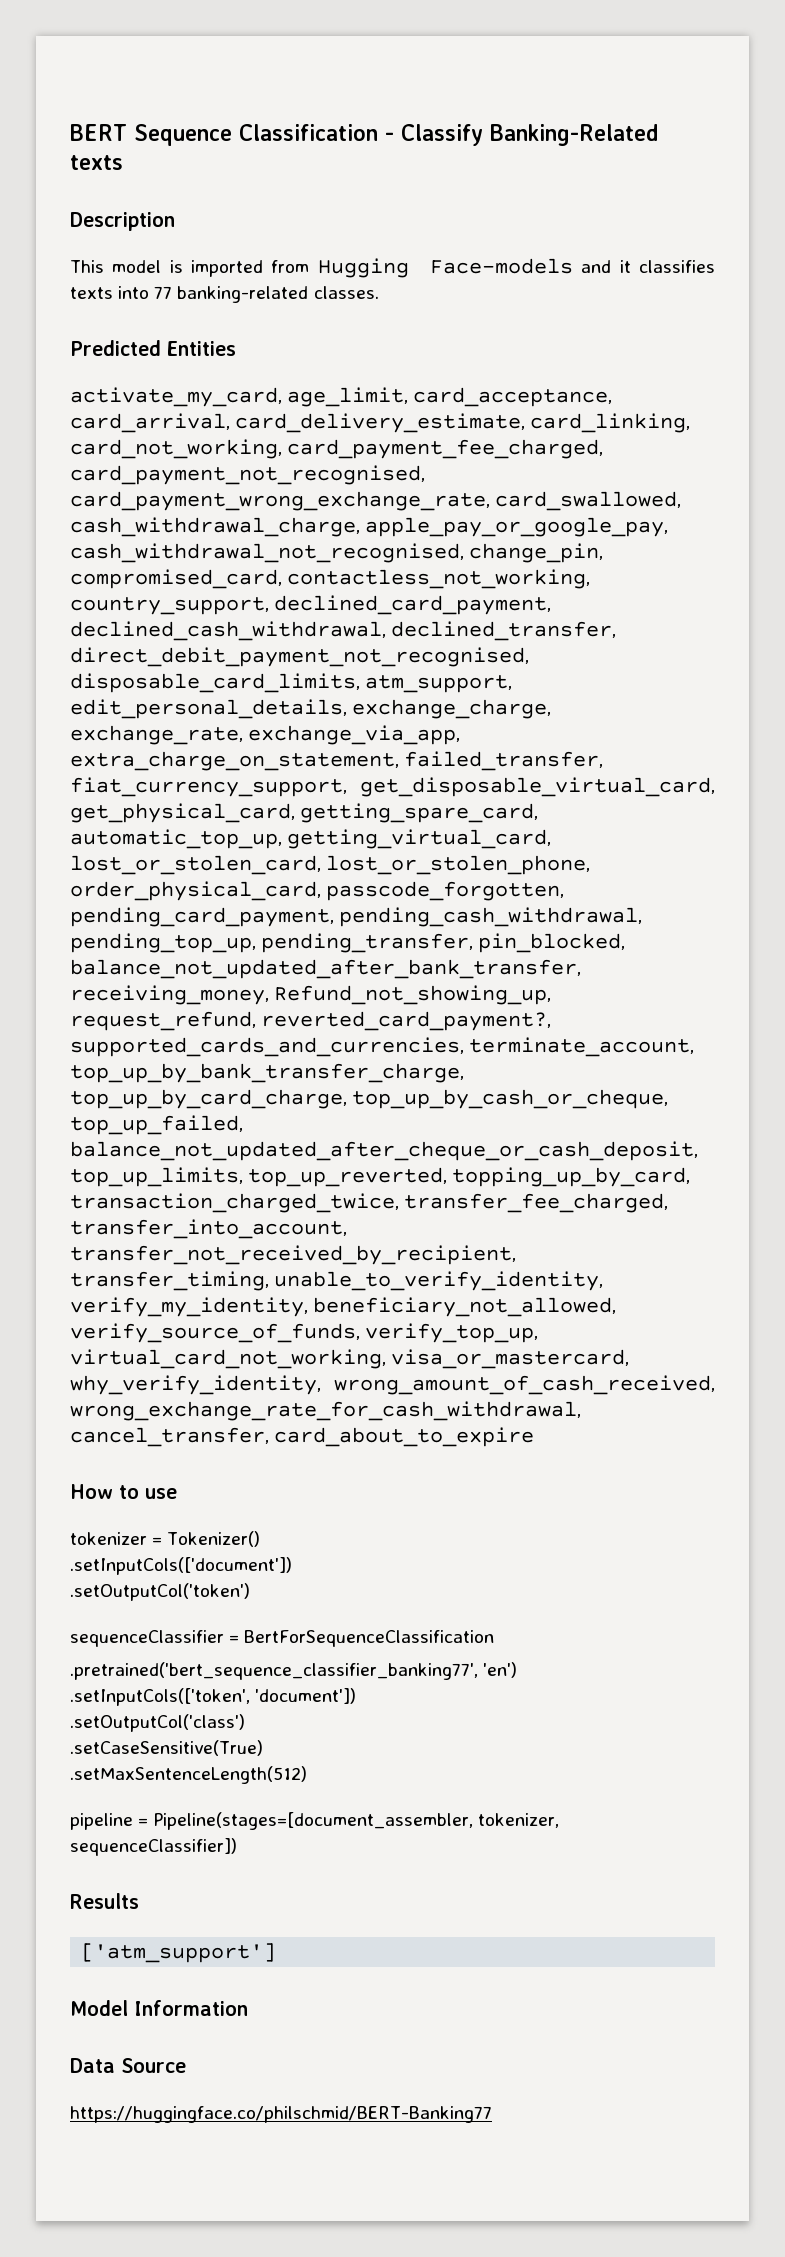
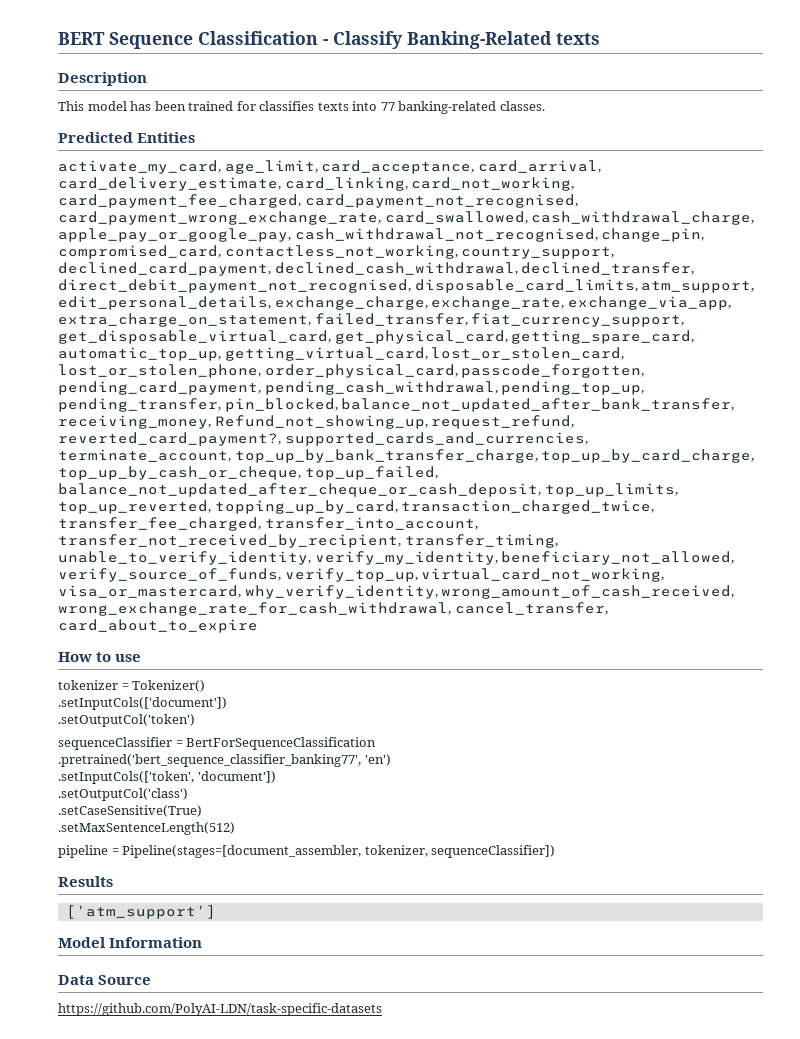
- This model is imported from Hugging Face-models and it classifies texts into 77 banking-related classes.
+ This model has been trained for classifies texts into 77 banking-related classes.
- https://huggingface.co/philschmid/BERT-Banking77
+ https://github.com/PolyAI-LDN/task-specific-datasets

